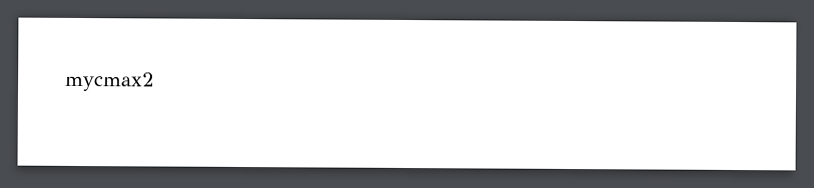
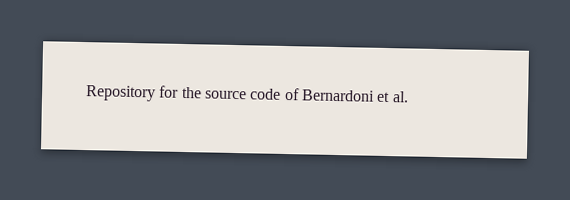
- mycmax2
+ Repository for the source code of Bernardoni et al.

